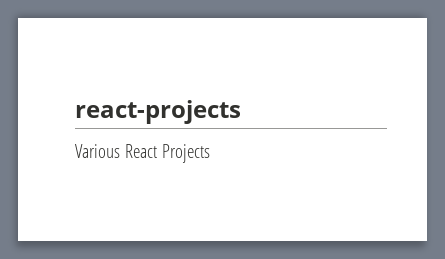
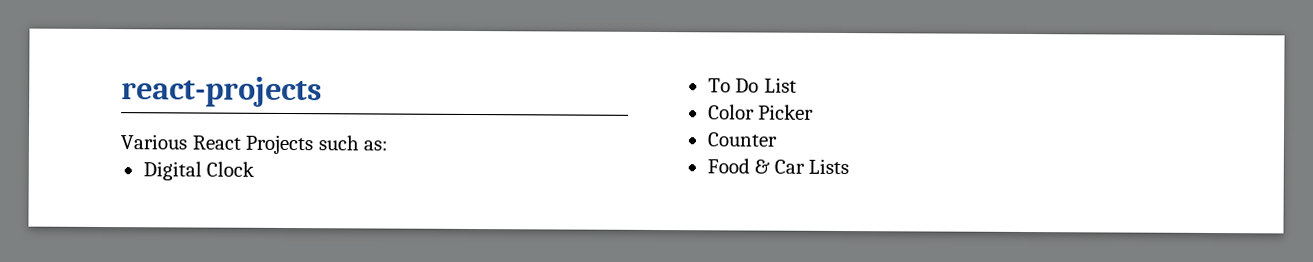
- Various React Projects
+ Various React Projects such as:
+ Digital Clock
+ To Do List
+ Color Picker
+ Counter
+ Food & Car Lists

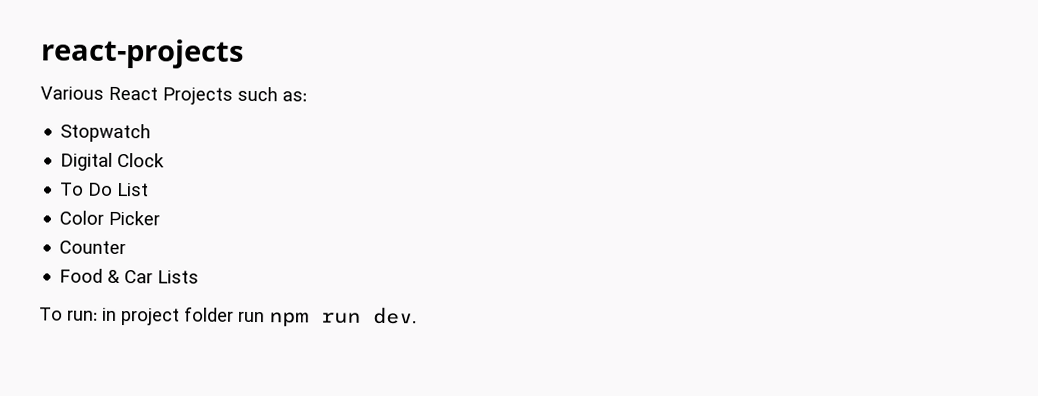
+ Stopwatch
+ To run: in project folder run npm run dev.

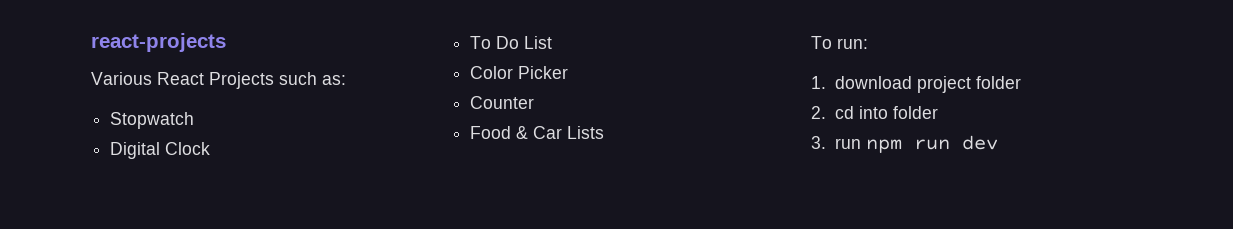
- To run: in project folder run npm run dev.
+ To run:
+ 1. download project folder
+ 2. cd into folder
+ 3. run npm run dev

